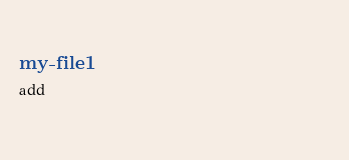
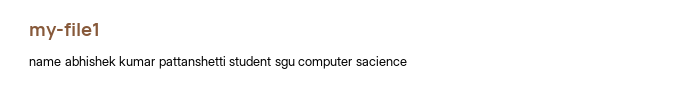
- add
+ name abhishek kumar pattanshetti student sgu computer sacience

